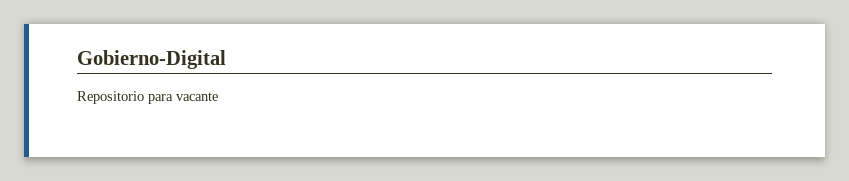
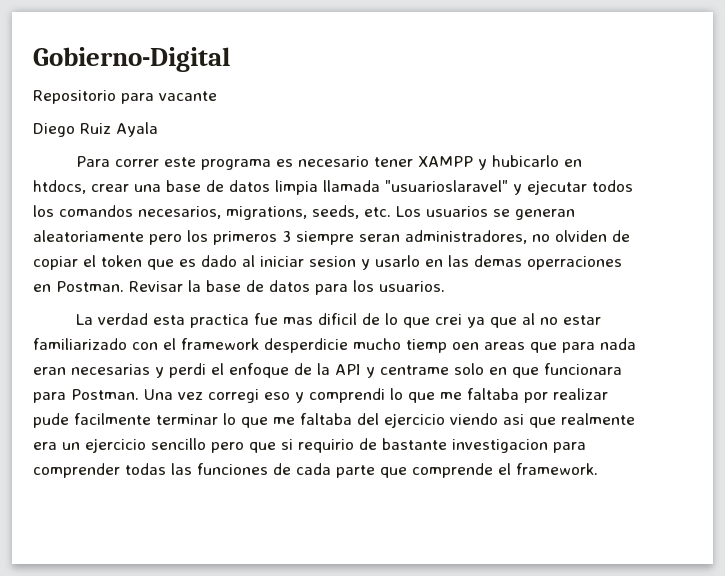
+ Diego Ruiz Ayala
+ Para correr este programa es necesario tener XAMPP y hubicarlo en htdocs, crear una base de datos limpia llamada "usuarioslaravel" y ejecutar todos los comandos necesarios, migrations, seeds, etc. Los usuarios se generan aleatoriamente pero los primeros 3 siempre seran administradores, no olviden de copiar el token que es dado al iniciar sesion y usarlo en las demas operraciones en Postman. Revisar la base de datos para los usuarios.
+ La verdad esta practica fue mas dificil de lo que crei ya que al no estar familiarizado con el framework desperdicie mucho tiemp oen areas que para nada eran necesarias y perdi el enfoque de la API y centrame solo en que funcionara para Postman. Una vez corregi eso y comprendi lo que me faltaba por realizar pude facilmente terminar lo que me faltaba del ejercicio viendo asi que realmente era un ejercicio sencillo pero que si requirio de bastante investigacion para comprender todas las funciones de cada parte que comprende el framework.

